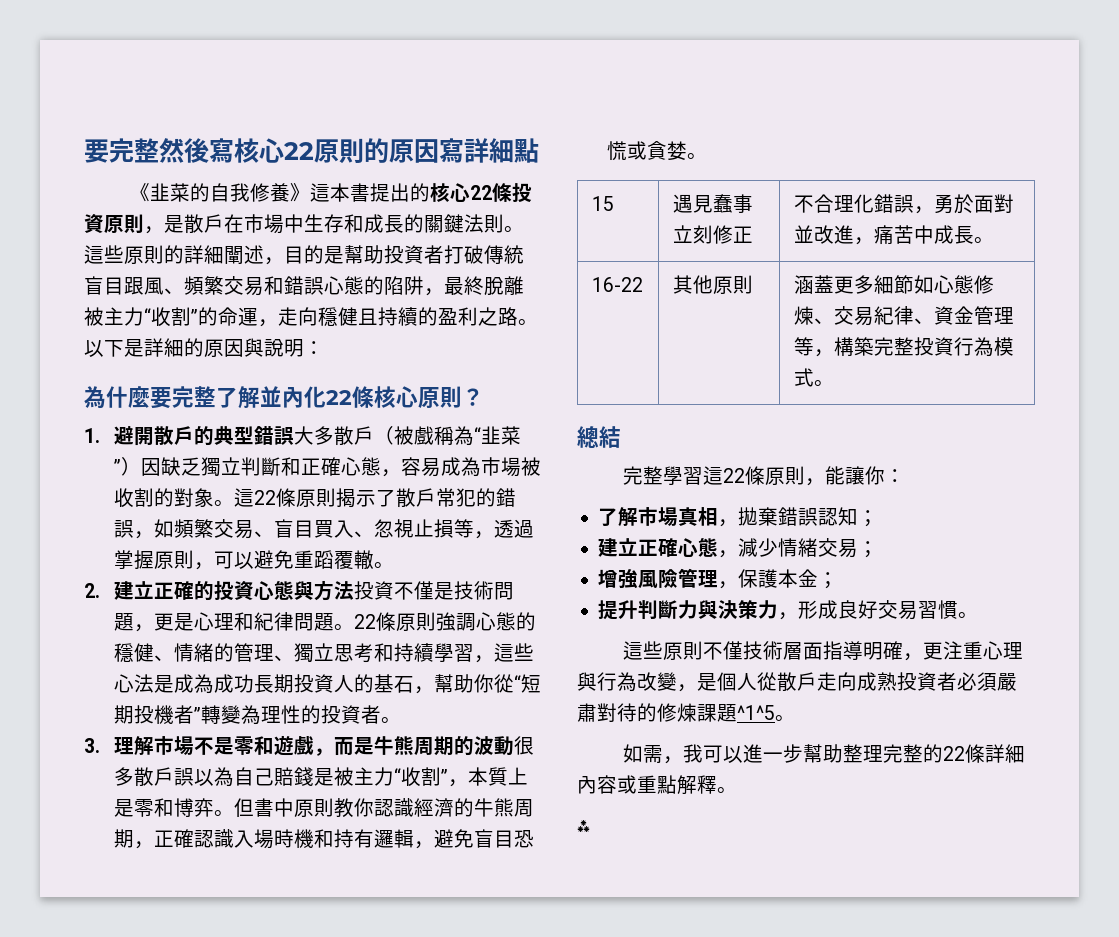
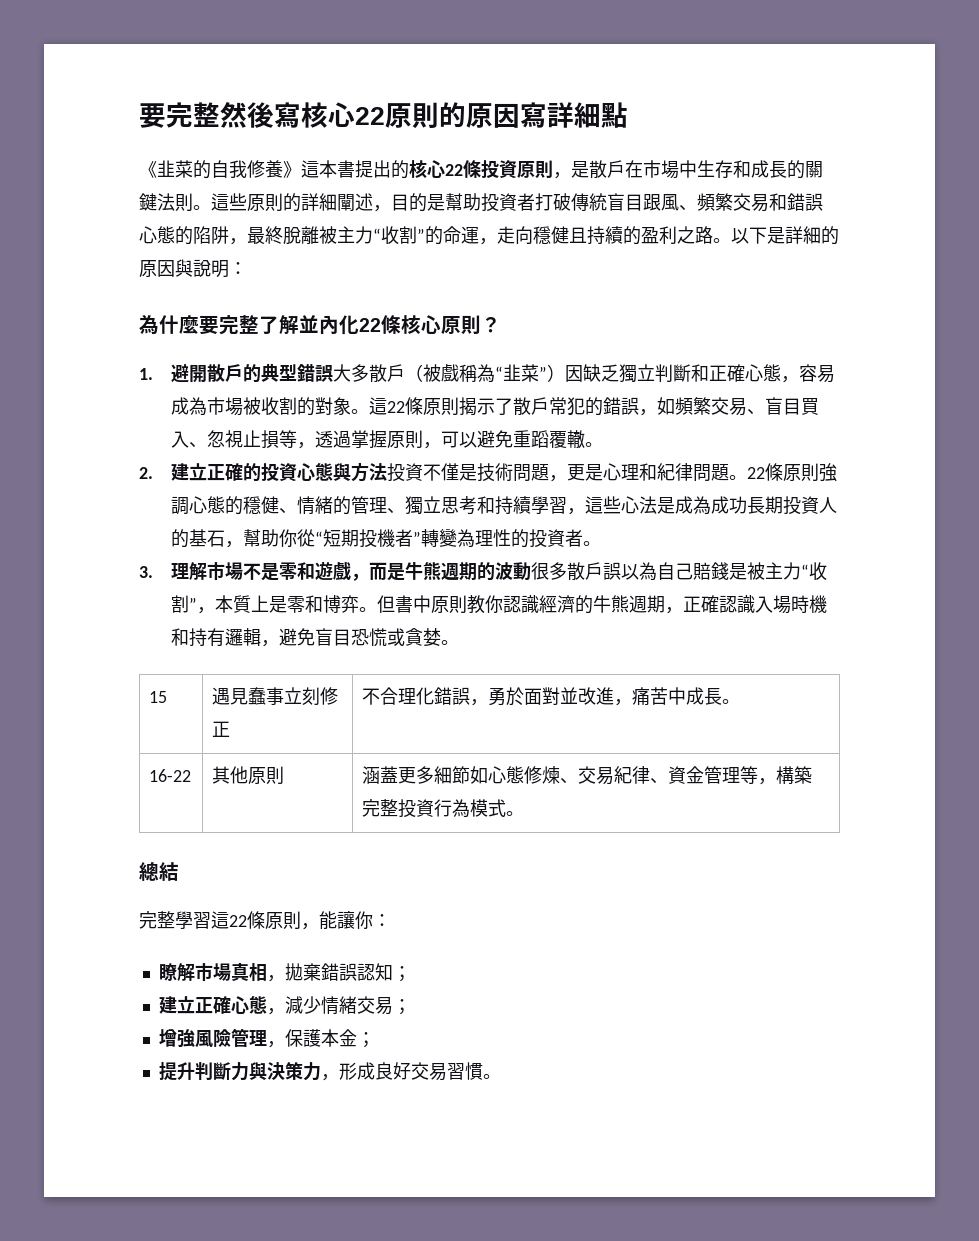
- 3.理解市場不是零和遊戲，而是牛熊周期的波動很多散戶誤以為自己賠錢是被主力“收割”，本質上是零和博弈。
+ 3.理解市場不是零和遊戲，而是牛熊週期的波動很多散戶誤以為自己賠錢是被主力“收割”，本質上是零和博弈。
- 但書中原則教你認識經濟的牛熊周期，正確認識入場時機和持有邏輯，避免盲目恐慌或貪婪。
+ 但書中原則教你認識經濟的牛熊週期，正確認識入場時機和持有邏輯，避免盲目恐慌或貪婪。
- 了解市場真相，拋棄錯誤認知；
+ 瞭解市場真相，拋棄錯誤認知；
- 這些原則不僅技術層面指導明確，更注重心理與行為改變，是個人從散戶走向成熟投資者必須嚴肅對待的修煉課題^1^5。
- 如需，我可以進一步幫助整理完整的22條詳細內容或重點解釋。
- ⁂

